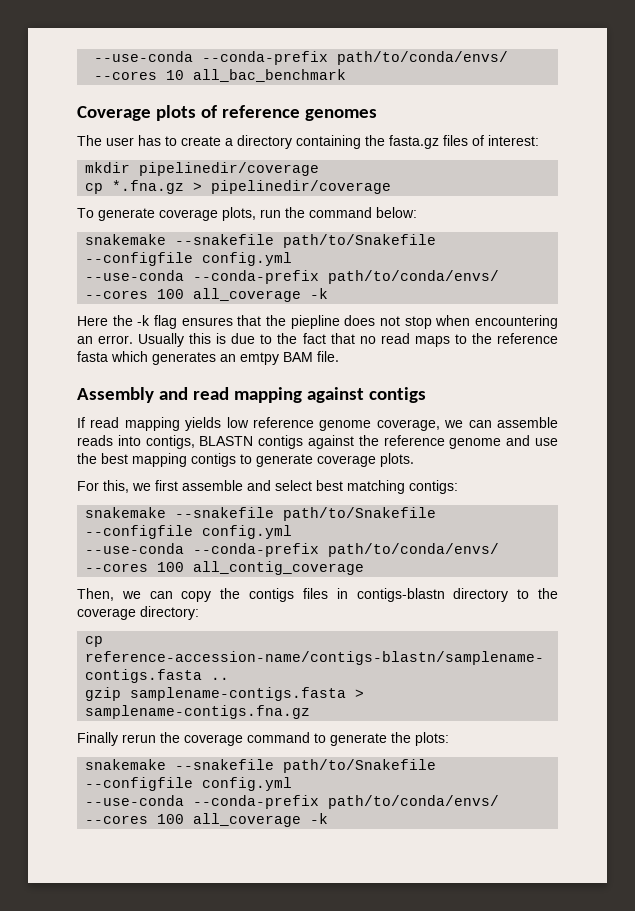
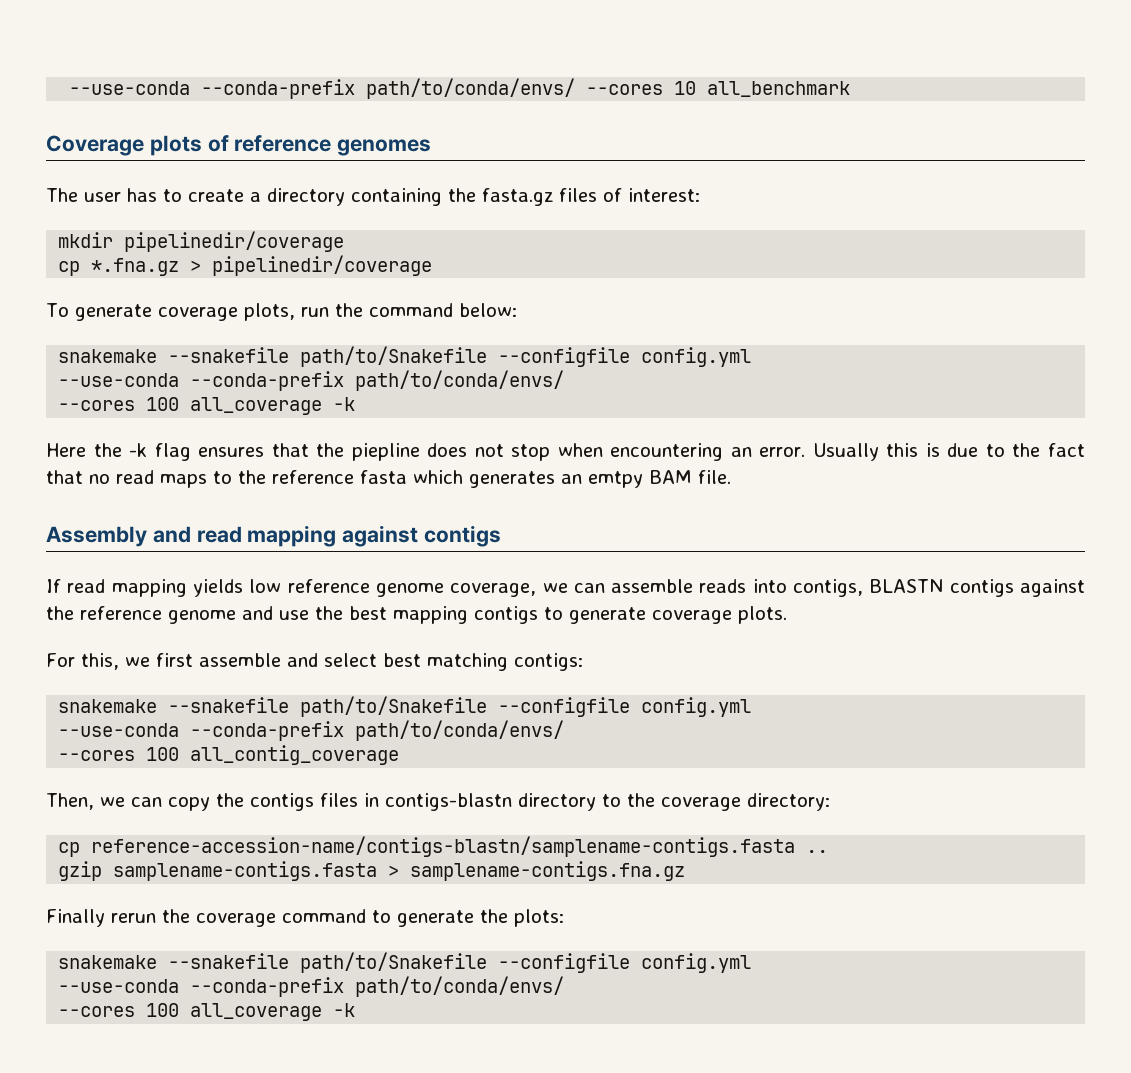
- --use-conda --conda-prefix path/to/conda/envs/ --cores 10 all_bac_benchmark
+ --use-conda --conda-prefix path/to/conda/envs/ --cores 10 all_benchmark

